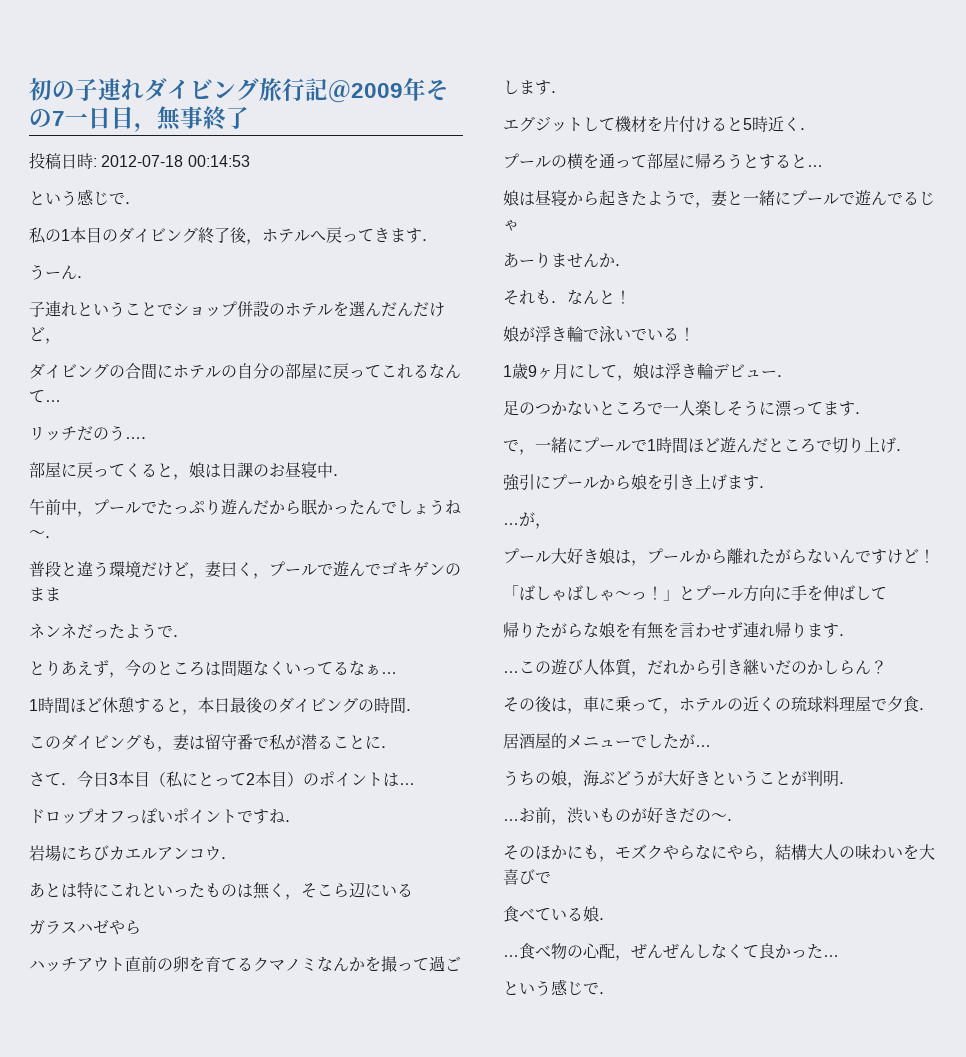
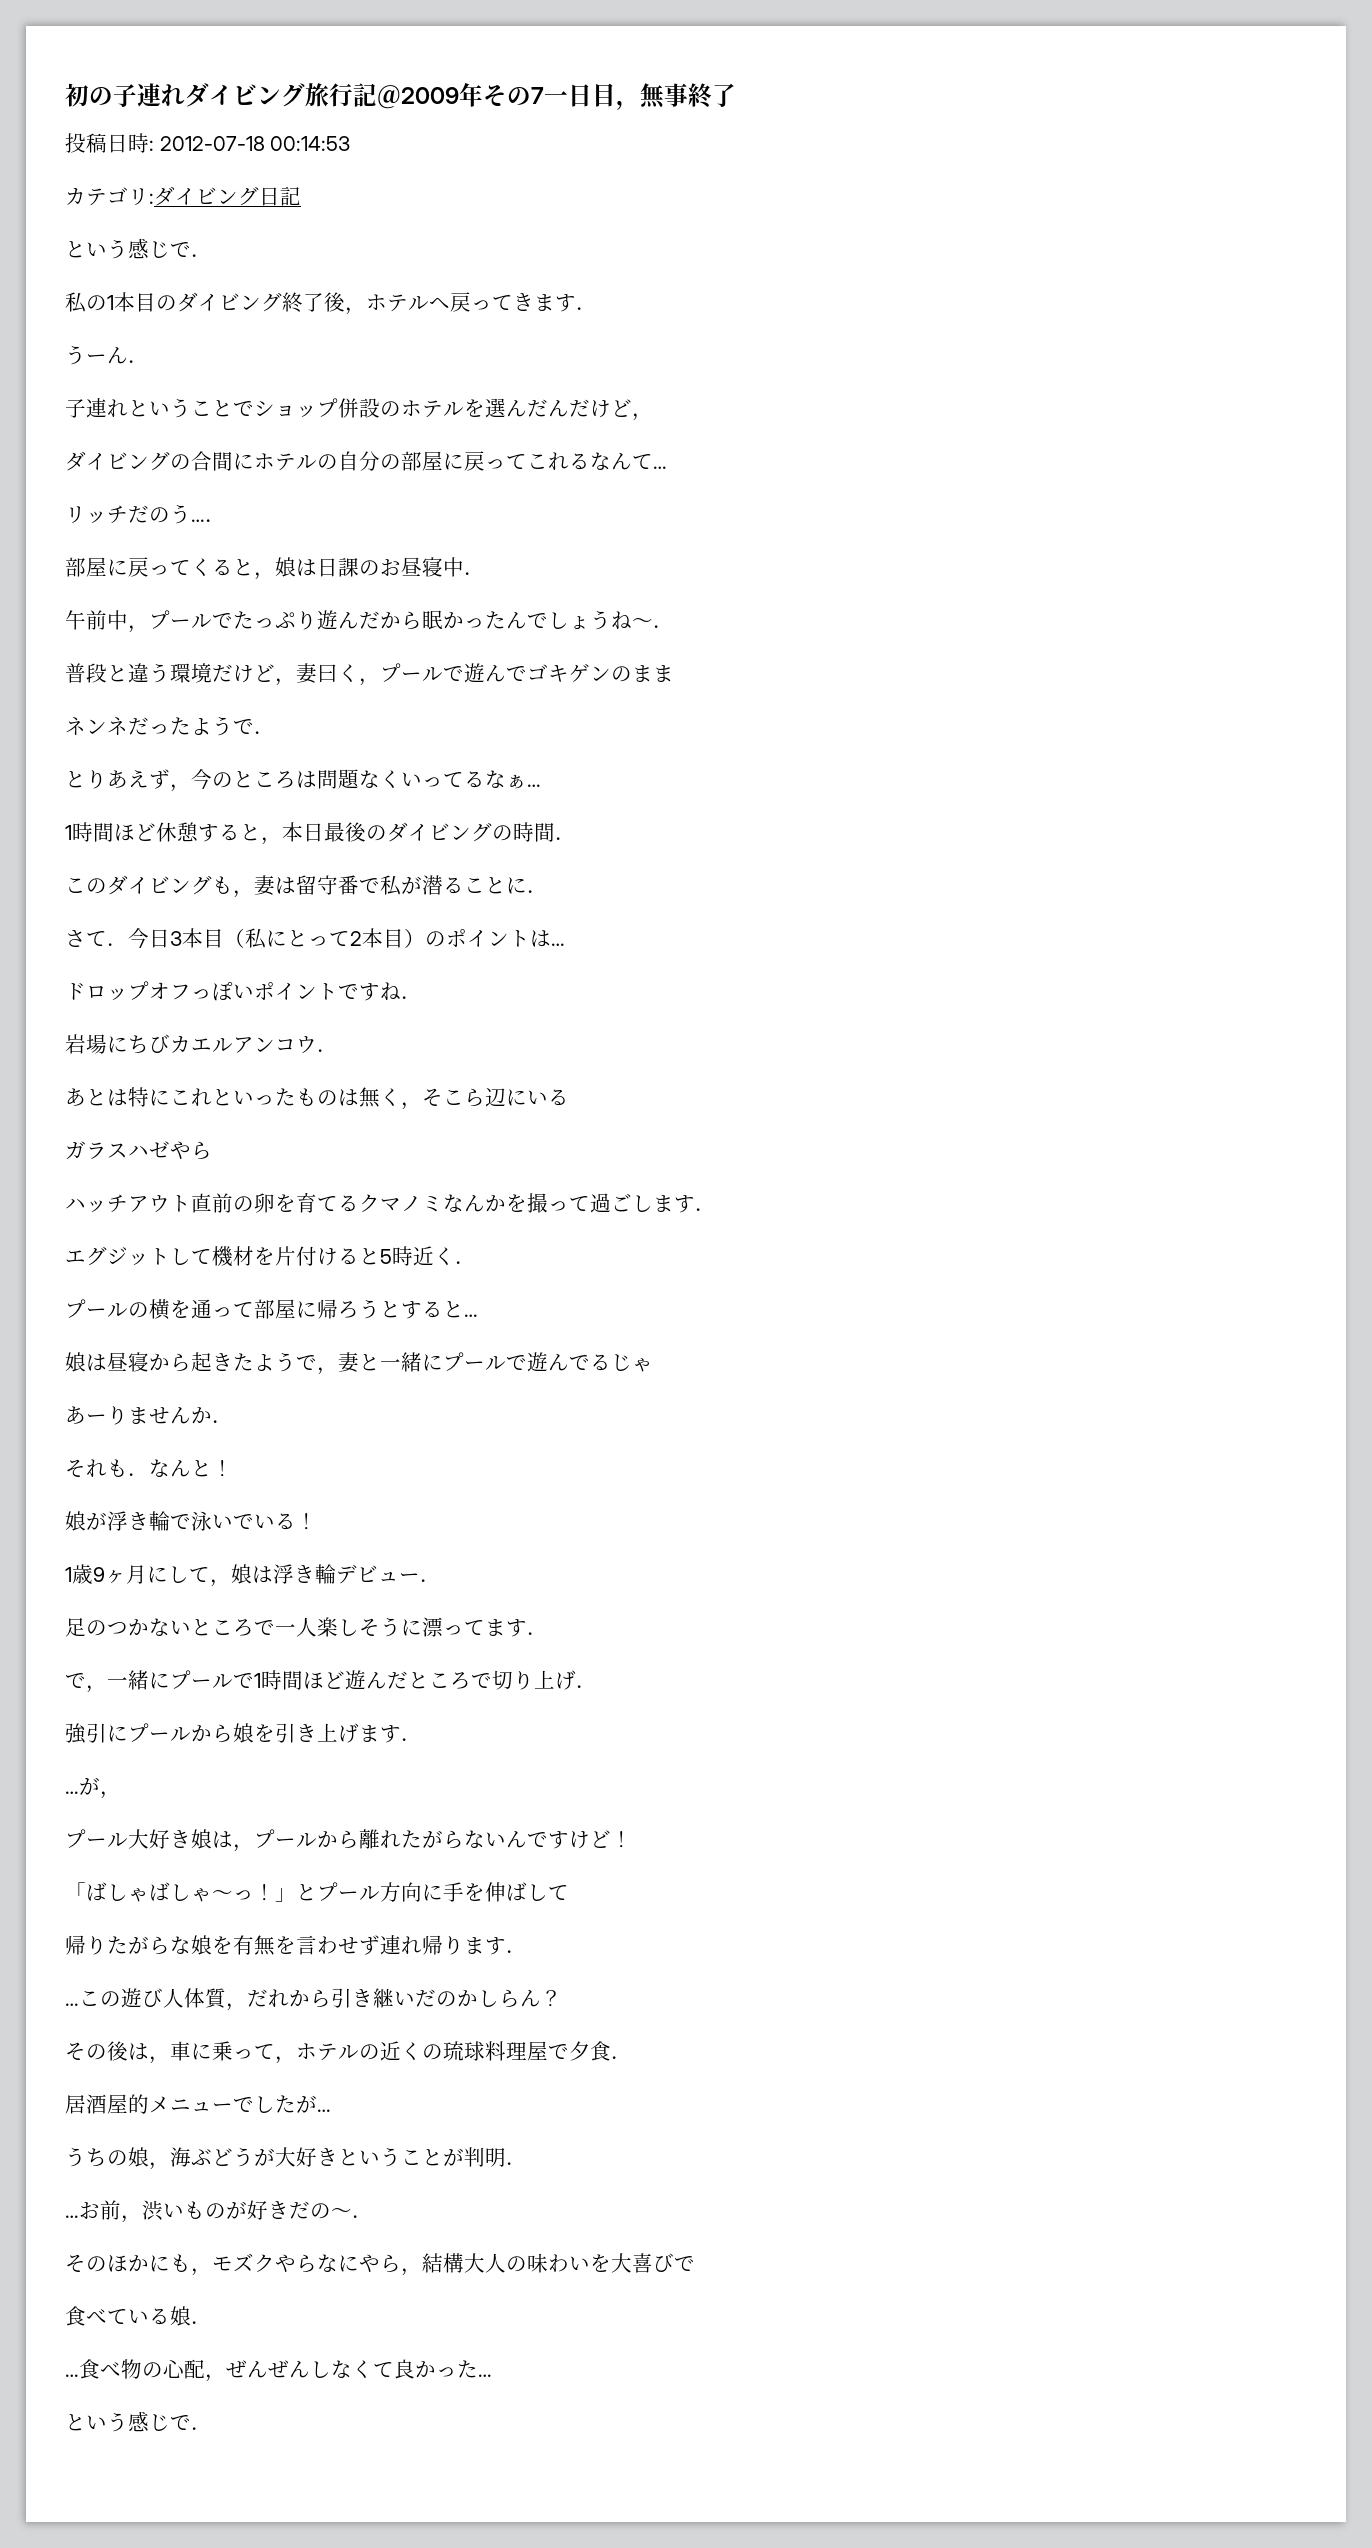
+ カテゴリ:ダイビング日記

